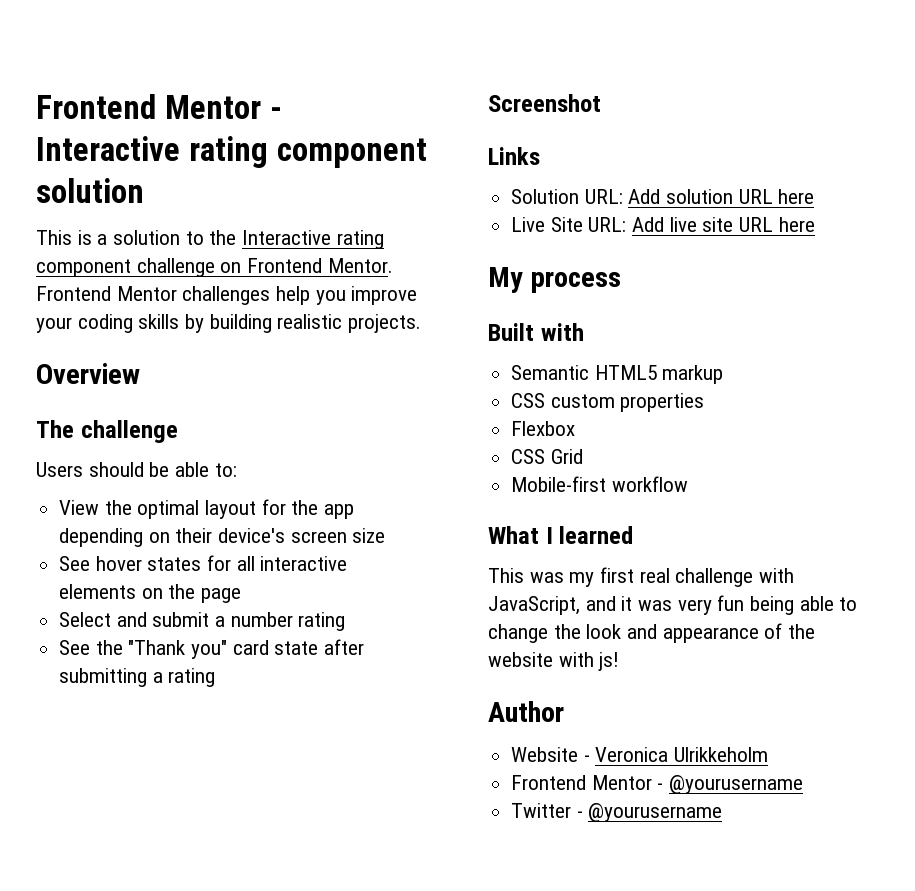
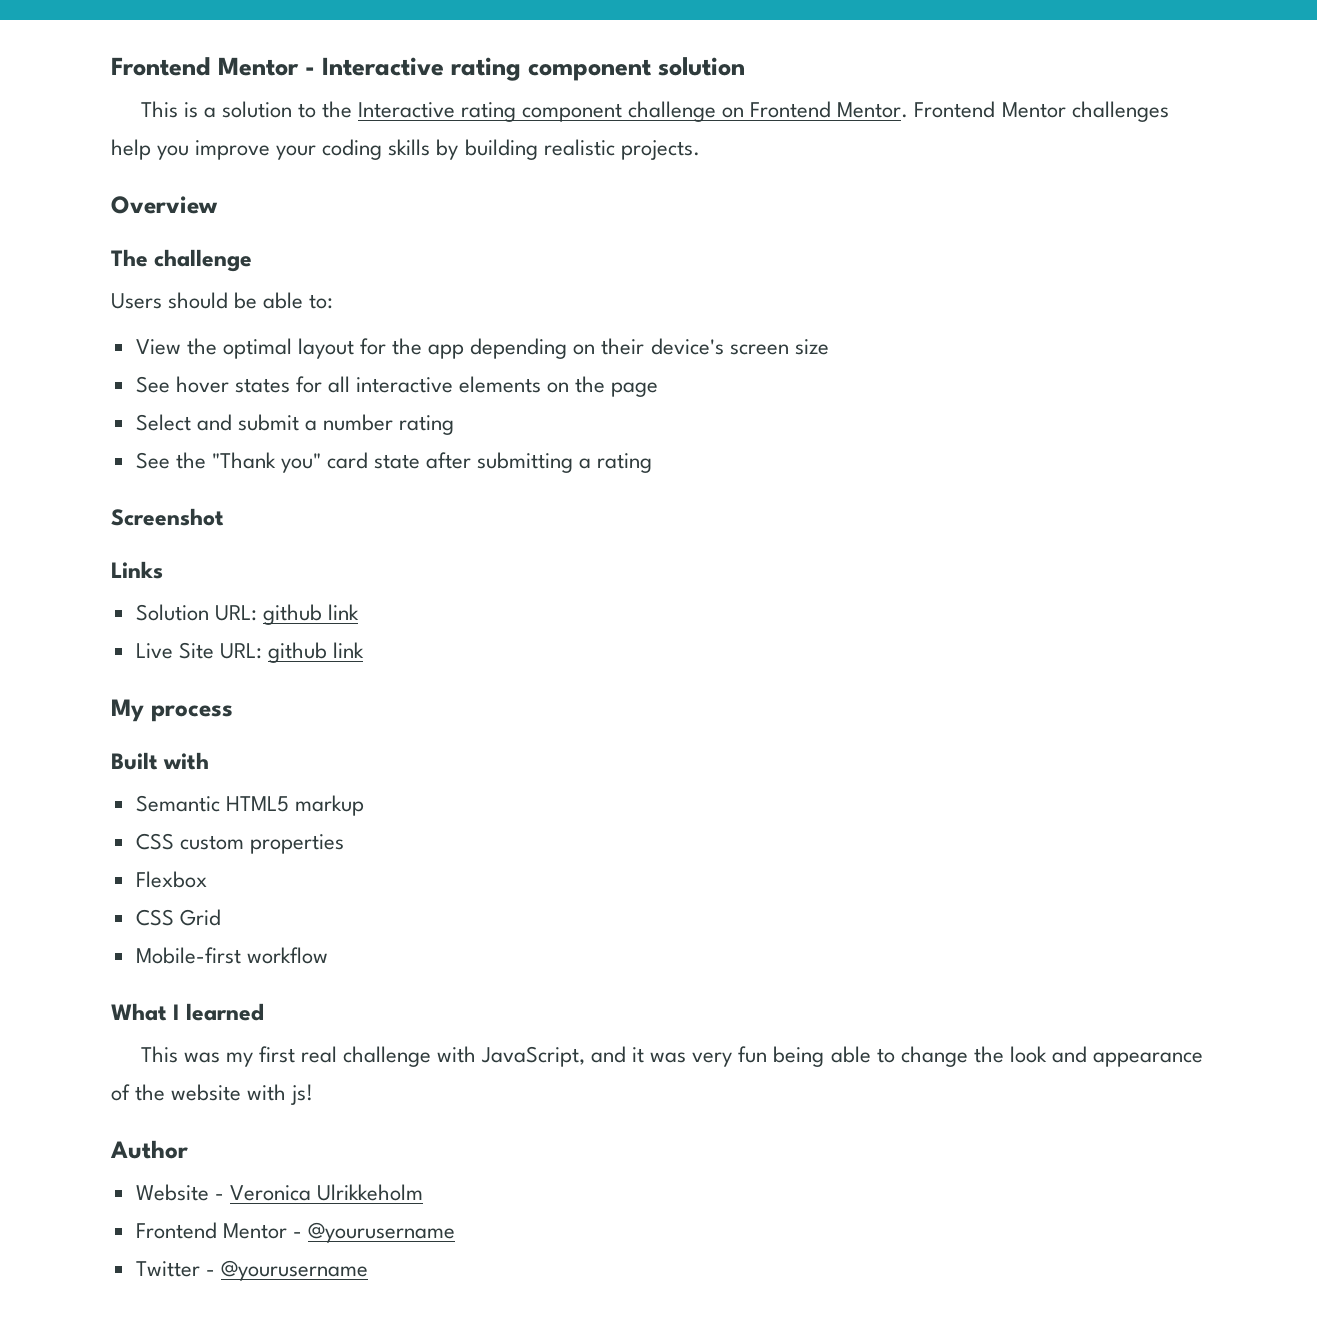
- Solution URL: Add solution URL here
+ Solution URL: github link
- Live Site URL: Add live site URL here
+ Live Site URL: github link

